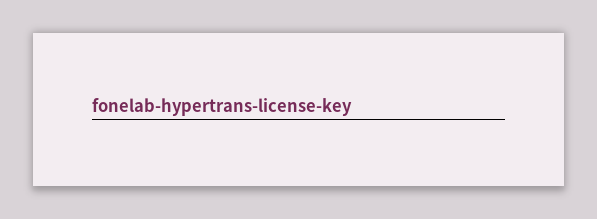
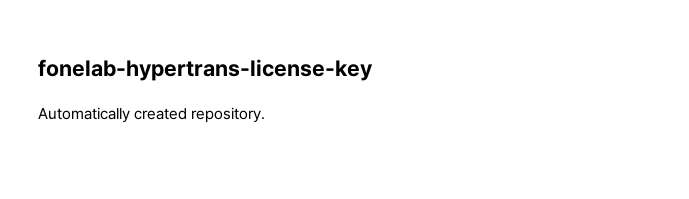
+ Automatically created repository.

